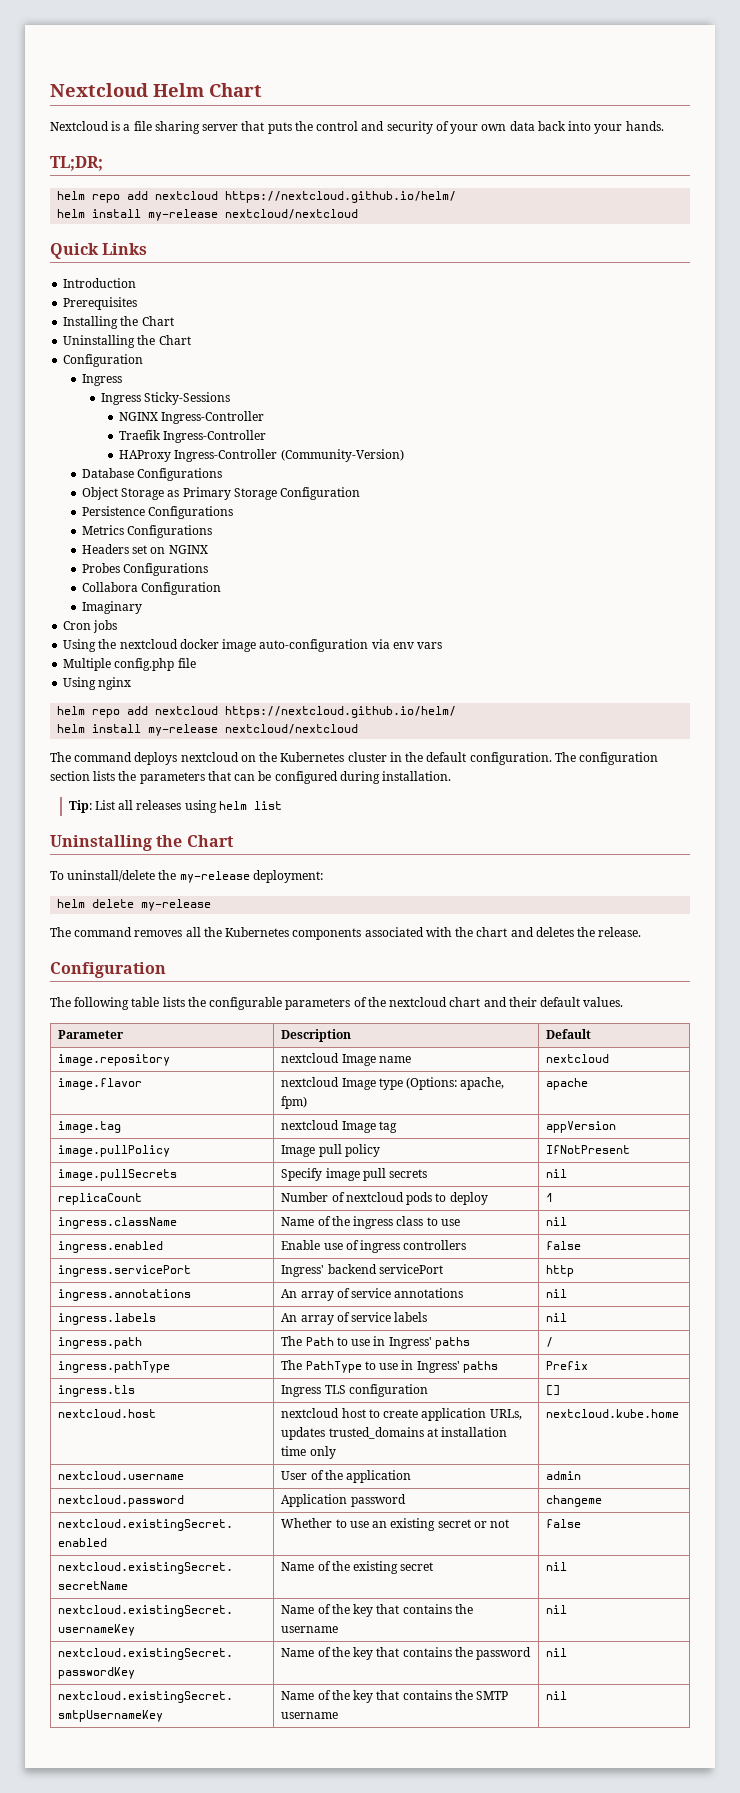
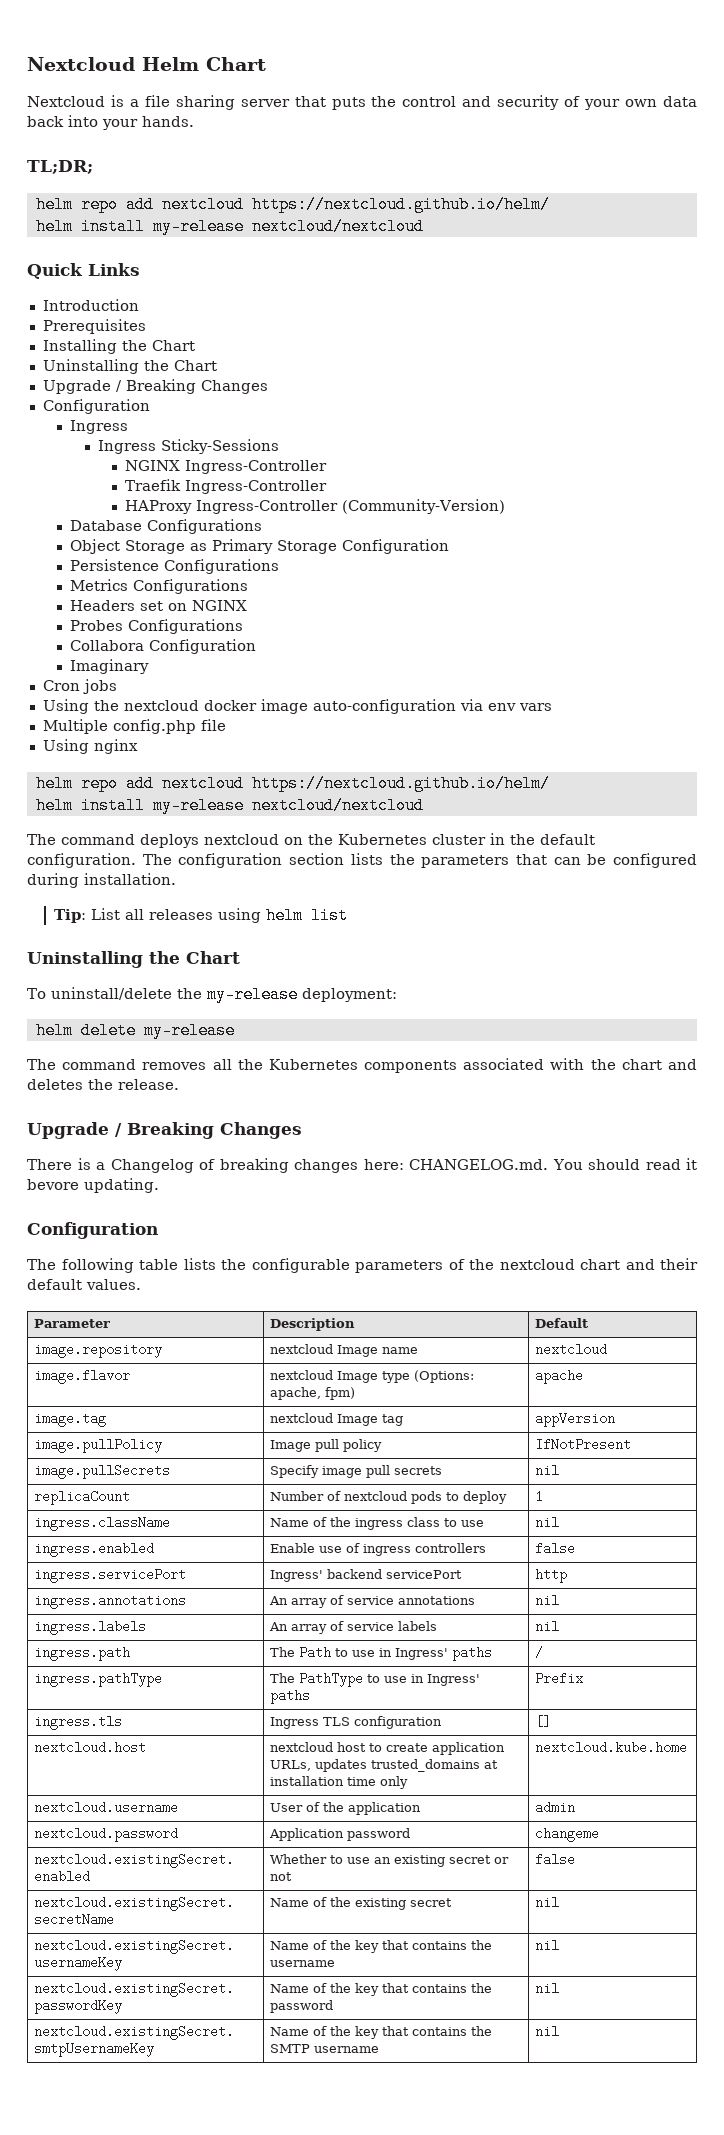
  Installing the Chart
  Uninstalling the Chart
+ Upgrade / Breaking Changes
  The command removes all the Kubernetes components associated with the chart and deletes the release.
+ Upgrade / Breaking Changes
+ There is a Changelog of breaking changes here: CHANGELOG.md. You should read it bevore updating.

